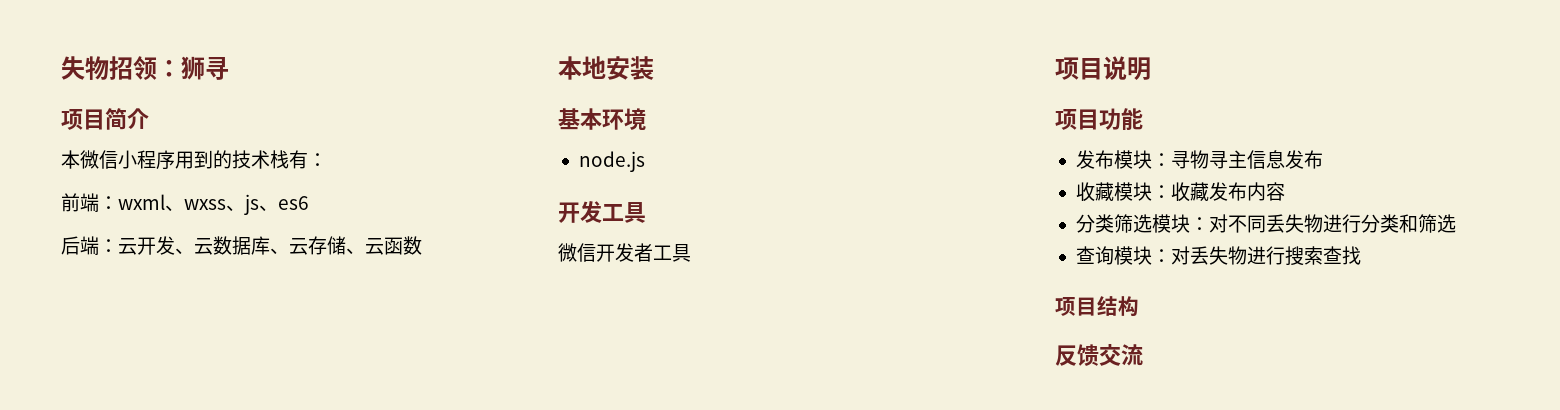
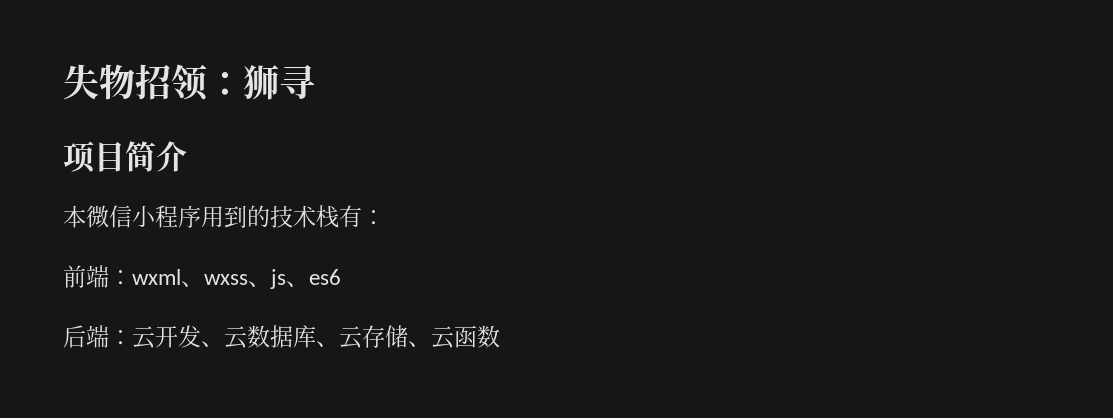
- 本地安装
- 基本环境
- node.js
- 开发工具
- 微信开发者工具
- 项目说明
- 项目功能
- 发布模块：寻物寻主信息发布
- 收藏模块：收藏发布内容
- 分类筛选模块：对不同丢失物进行分类和筛选
- 查询模块：对丢失物进行搜索查找
- 项目结构
- 反馈交流

